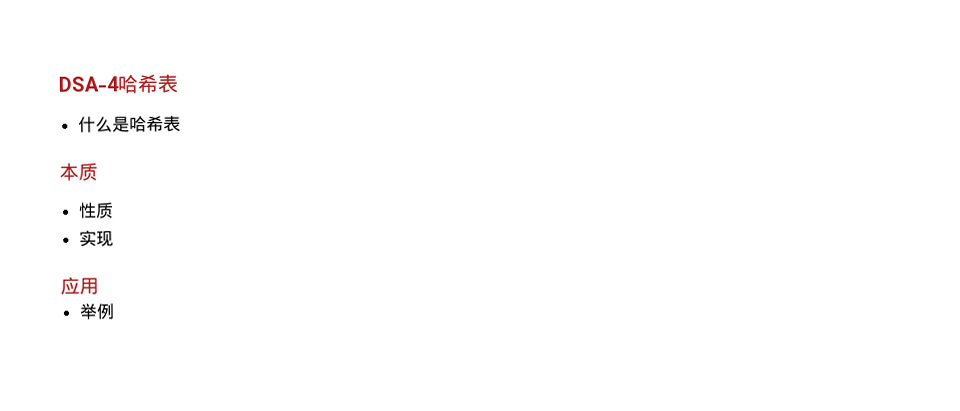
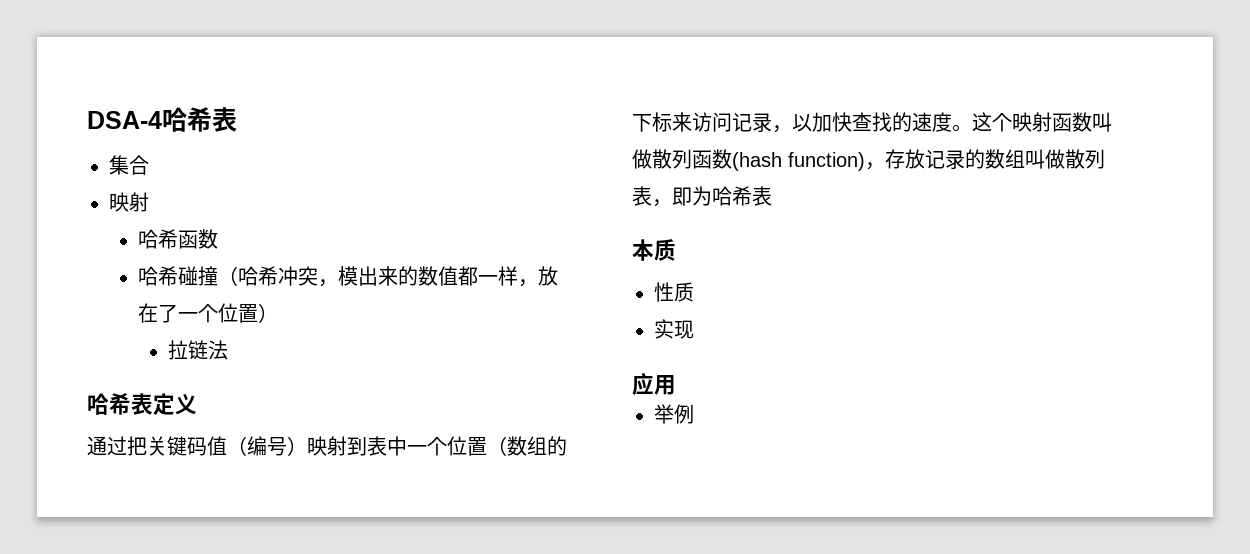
- 什么是哈希表
+ 集合
+ 映射
+ 哈希函数
+ 哈希碰撞（哈希冲突，模出来的数值都一样，放在了一个位置）
+ 拉链法
+ 哈希表定义
+ 通过把关键码值（编号）映射到表中一个位置（数组的下标来访问记录，以加快查找的速度。这个映射函数叫做散列函数(hash function)，存放记录的数组叫做散列表，即为哈希表

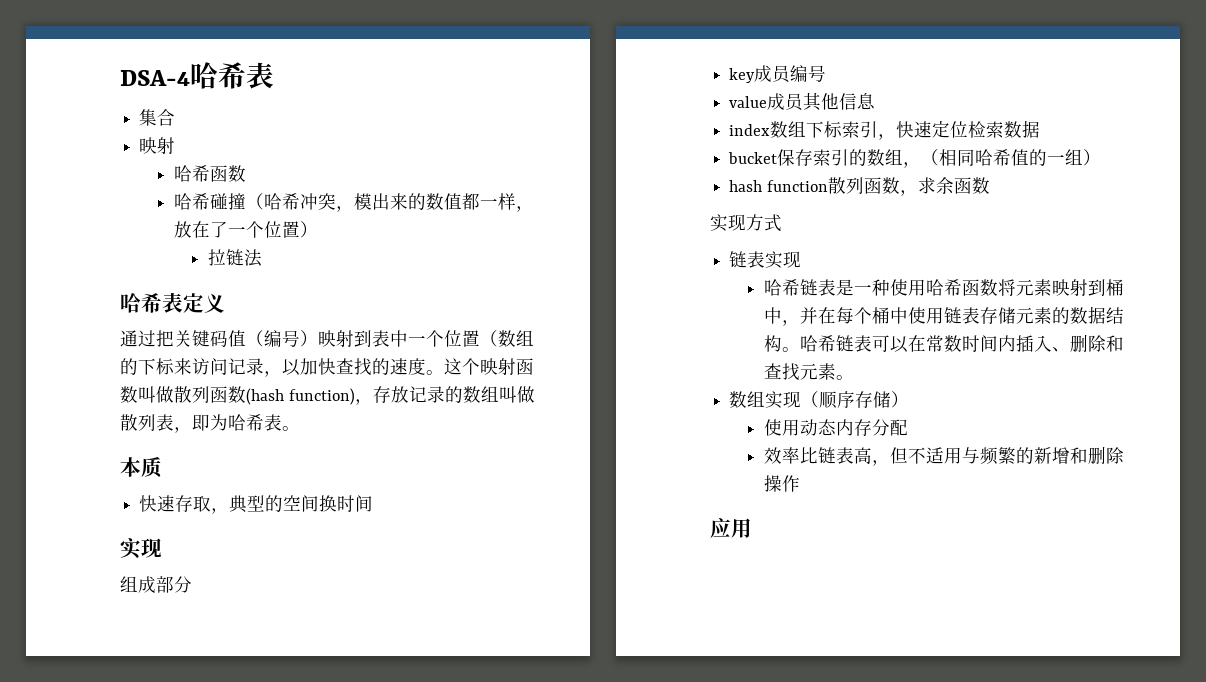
- 这个映射函数叫做散列函数(hash function)，存放记录的数组叫做散列表，即为哈希表
+ 这个映射函数叫做散列函数(hash function)，存放记录的数组叫做散列表，即为哈希表。
- 性质
+ 快速存取，典型的空间换时间
  实现
+ 组成部分
+ key成员编号
+ value成员其他信息
+ index数组下标索引，快速定位检索数据
+ bucket保存索引的数组，（相同哈希值的一组）
+ hash function散列函数，求余函数
+ 实现方式
+ 链表实现
+ 哈希链表是一种使用哈希函数将元素映射到桶中，并在每个桶中使用链表存储元素的数据结构。哈希链表可以在常数时间内插入、删除和查找元素。
+ 数组实现（顺序存储）
+ 使用动态内存分配
+ 效率比链表高，但不适用与频繁的新增和删除操作
- 举例

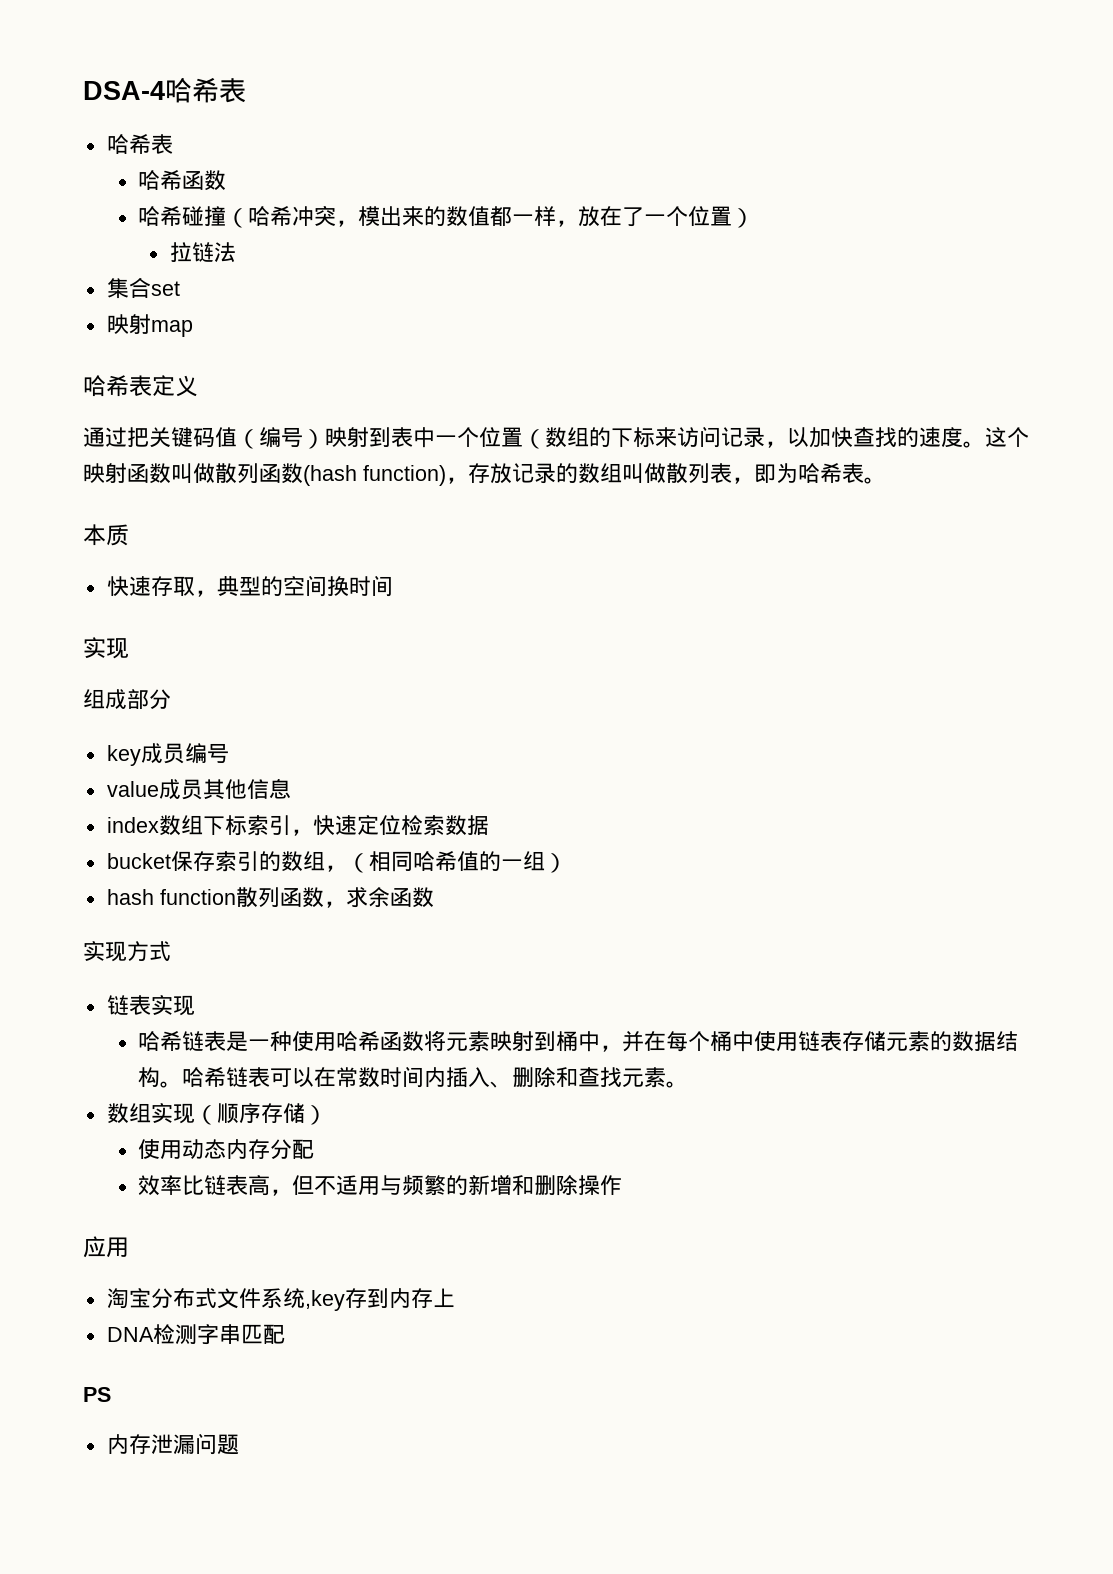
  DSA-4哈希表
- 集合
- 映射
+ 哈希表
+ 集合set
+ 映射map
+ 淘宝分布式文件系统,key存到内存上
+ DNA检测字串匹配
+ PS
+ 内存泄漏问题

